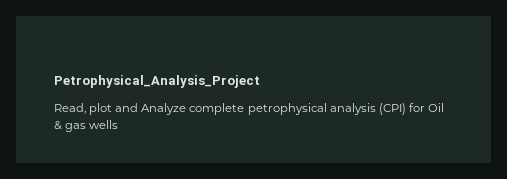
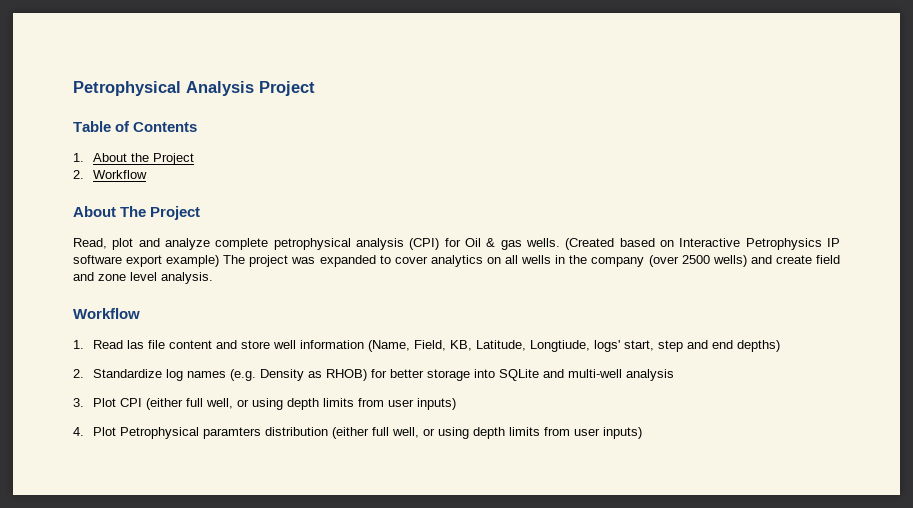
- Petrophysical_Analysis_Project
+ Petrophysical Analysis Project
+ Table of Contents
+ 1. About the Project
+ 2. Workflow
+ About The Project
- Read, plot and Analyze complete petrophysical analysis (CPI) for Oil & gas wells
+ Read, plot and analyze complete petrophysical analysis (CPI) for Oil & gas wells. (Created based on Interactive Petrophysics IP software export example) The project was expanded to cover analytics on all wells in the company (over 2500 wells) and create field and zone level analysis.
+ Workflow
+ 1. Read las file content and store well information (Name, Field, KB, Latitude, Longtiude, logs' start, step and end depths)
+ 2. Standardize log names (e.g. Density as RHOB) for better storage into SQLite and multi-well analysis
+ 3. Plot CPI (either full well, or using depth limits from user inputs)
+ 4. Plot Petrophysical paramters distribution (either full well, or using depth limits from user inputs)

